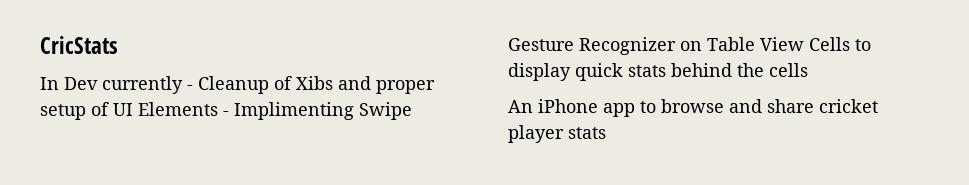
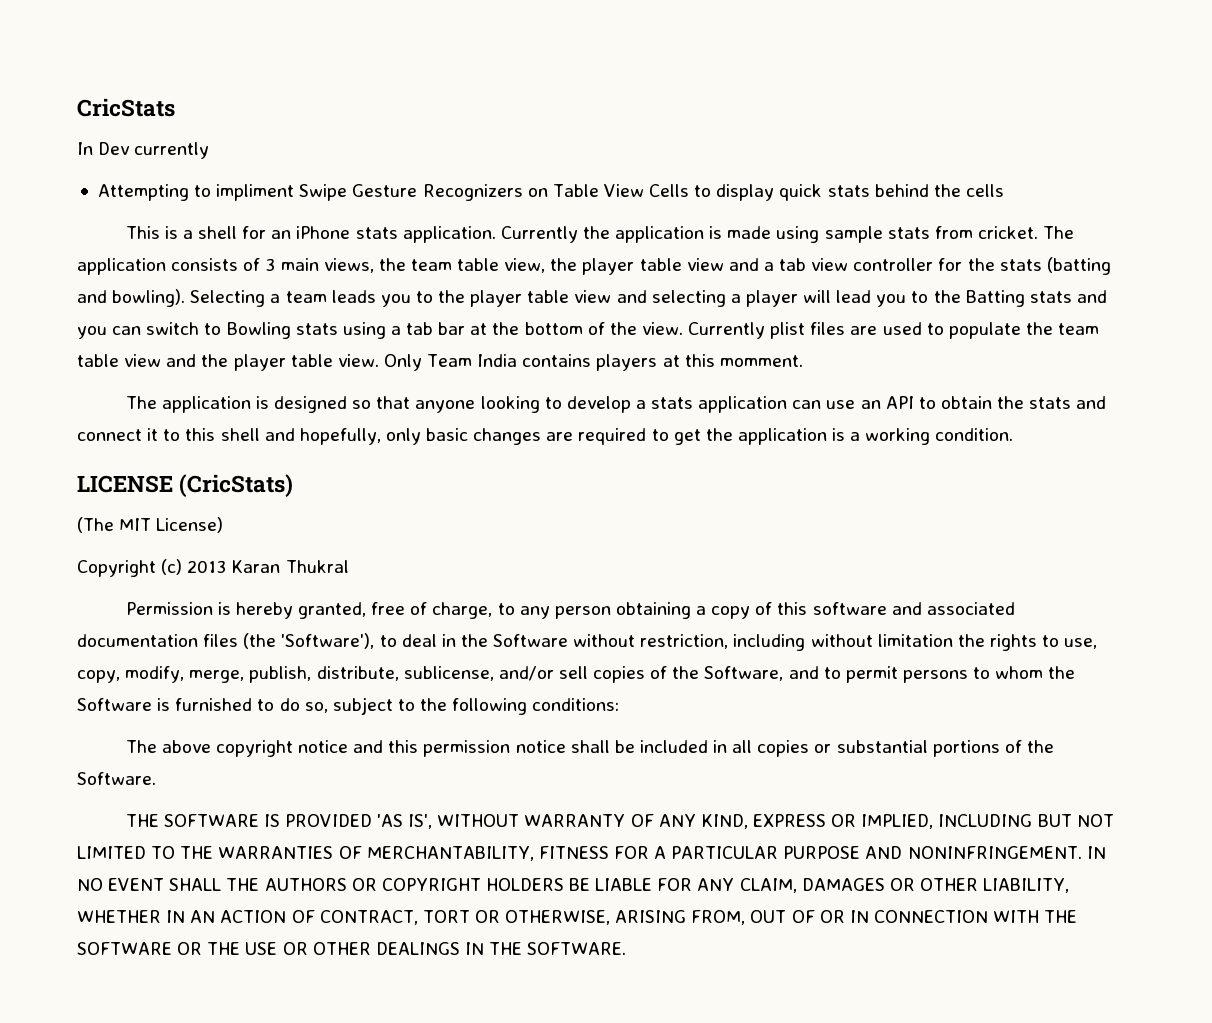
- In Dev currently - Cleanup of Xibs and proper setup of UI Elements - Implimenting Swipe Gesture Recognizer on Table View Cells to display quick stats behind the cells
+ In Dev currently
+ Attempting to impliment Swipe Gesture Recognizers on Table View Cells to display quick stats behind the cells
- An iPhone app to browse and share cricket player stats
+ This is a shell for an iPhone stats application. Currently the application is made using sample stats from cricket. The application consists of 3 main views, the team table view, the player table view and a tab view controller for the stats (batting and bowling). Selecting a team leads you to the player table view and selecting a player will lead you to the Batting stats and you can switch to Bowling stats using a tab bar at the bottom of the view. Currently plist files are used to populate the team table view and the player table view. Only Team India contains players at this momment.
+ The application is designed so that anyone looking to develop a stats application can use an API to obtain the stats and connect it to this shell and hopefully, only basic changes are required to get the application is a working condition.
+ LICENSE (CricStats)
+ (The MIT License)
+ Copyright (c) 2013 Karan Thukral
+ Permission is hereby granted, free of charge, to any person obtaining a copy of this software and associated documentation files (the 'Software'), to deal in the Software without restriction, including without limitation the rights to use, copy, modify, merge, publish, distribute, sublicense, and/or sell copies of the Software, and to permit persons to whom the Software is furnished to do so, subject to the following conditions:
+ The above copyright notice and this permission notice shall be included in all copies or substantial portions of the Software.
+ THE SOFTWARE IS PROVIDED 'AS IS', WITHOUT WARRANTY OF ANY KIND, EXPRESS OR IMPLIED, INCLUDING BUT NOT LIMITED TO THE WARRANTIES OF MERCHANTABILITY, FITNESS FOR A PARTICULAR PURPOSE AND NONINFRINGEMENT. IN NO EVENT SHALL THE AUTHORS OR COPYRIGHT HOLDERS BE LIABLE FOR ANY CLAIM, DAMAGES OR OTHER LIABILITY, WHETHER IN AN ACTION OF CONTRACT, TORT OR OTHERWISE, ARISING FROM, OUT OF OR IN CONNECTION WITH THE SOFTWARE OR THE USE OR OTHER DEALINGS IN THE SOFTWARE.

